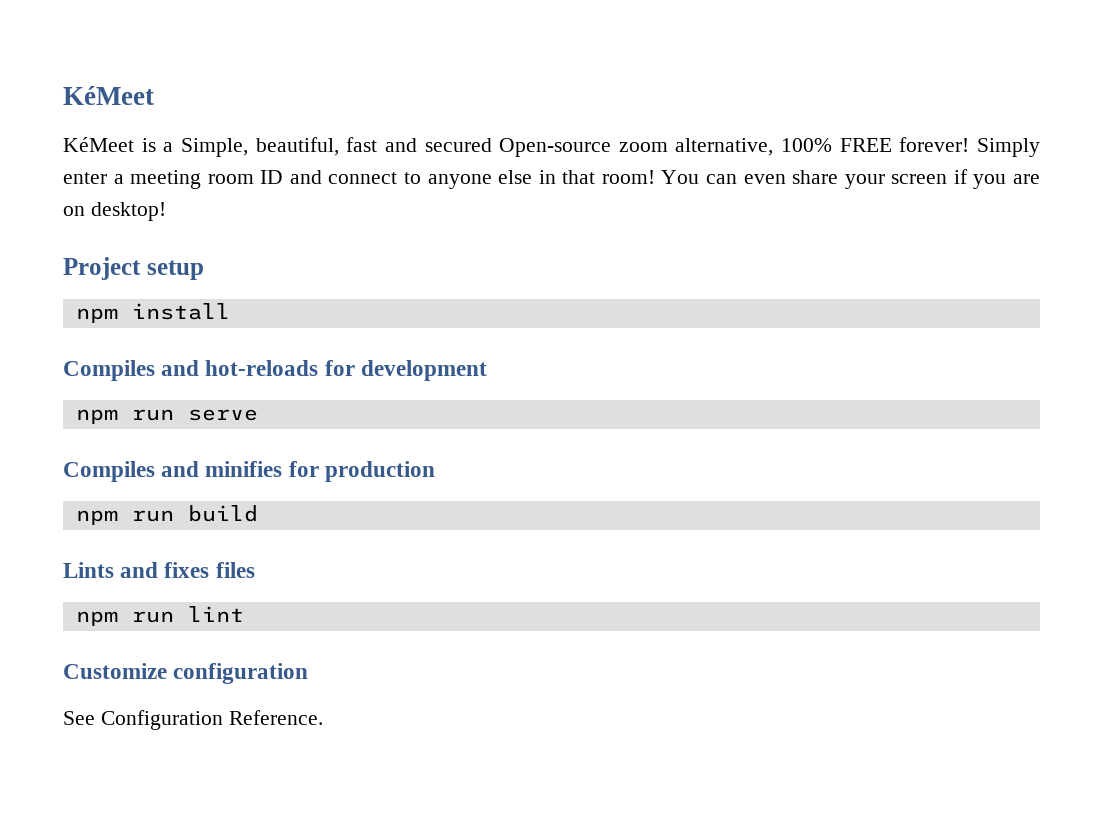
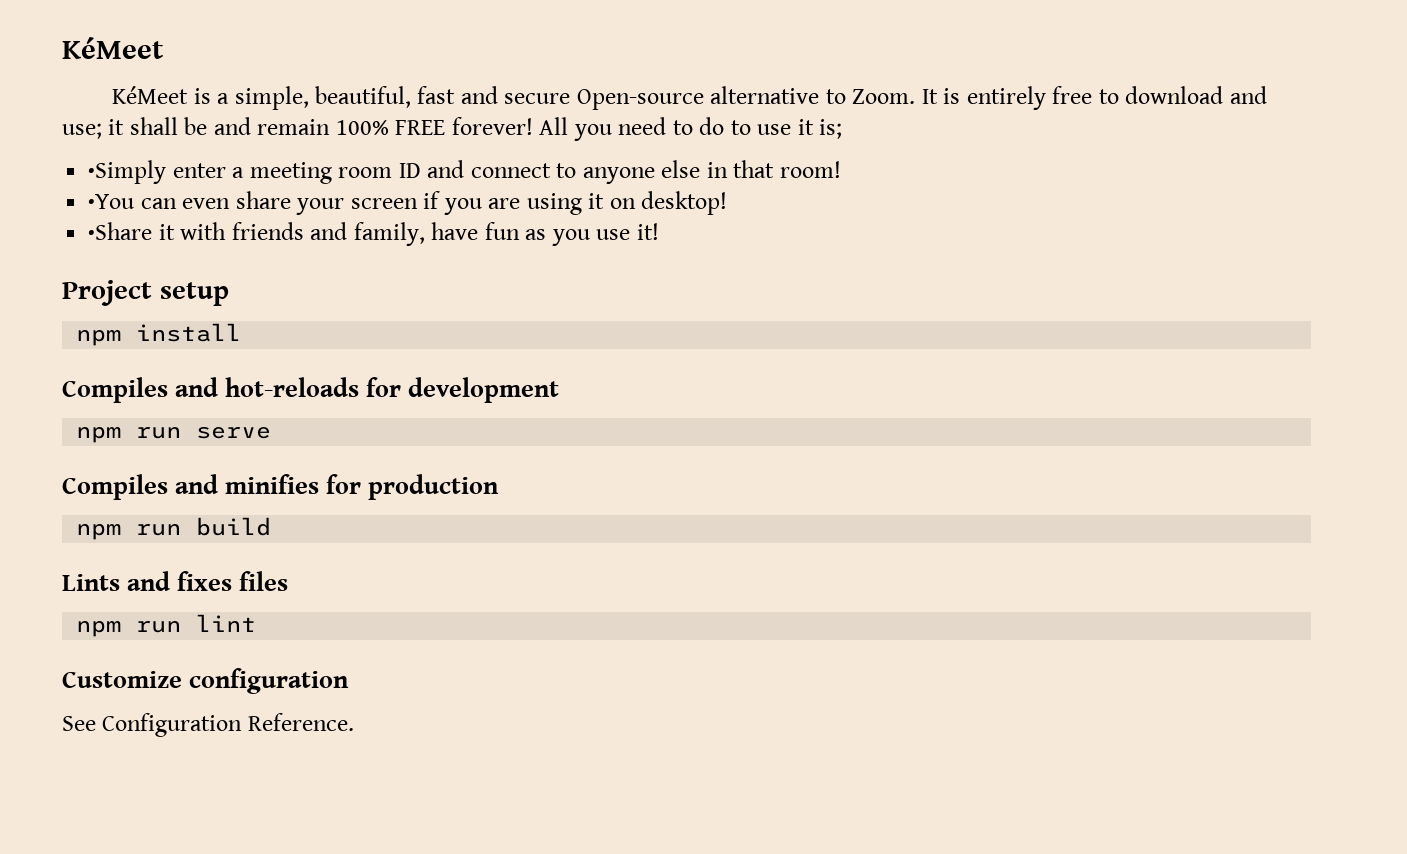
- KéMeet is a Simple, beautiful, fast and secured Open-source zoom alternative, 100% FREE forever! Simply enter a meeting room ID and connect to anyone else in that room! You can even share your screen if you are on desktop!
+ KéMeet is a simple, beautiful, fast and secure Open-source alternative to Zoom. It is entirely free to download and use; it shall be and remain 100% FREE forever! All you need to do to use it is;
+ •Simply enter a meeting room ID and connect to anyone else in that room!
+ •You can even share your screen if you are using it on desktop!
+ •Share it with friends and family, have fun as you use it!

